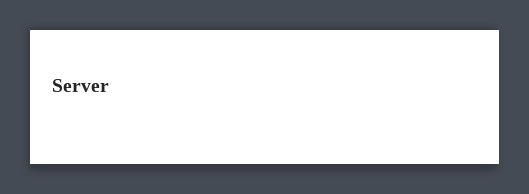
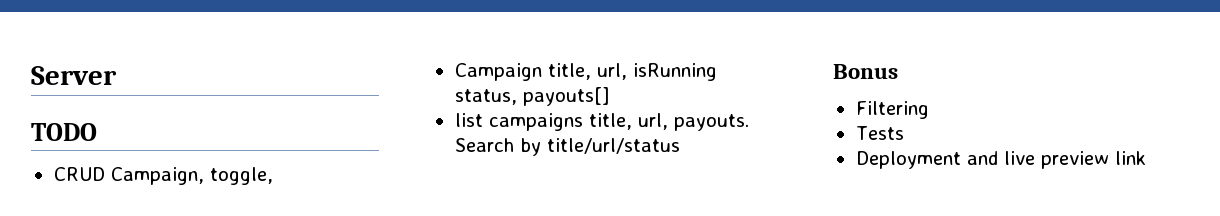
+ TODO
+ CRUD Campaign, toggle,
+ Campaign title, url, isRunning status, payouts[]
+ list campaigns title, url, payouts. Search by title/url/status
+ Bonus
+ Filtering
+ Tests
+ Deployment and live preview link

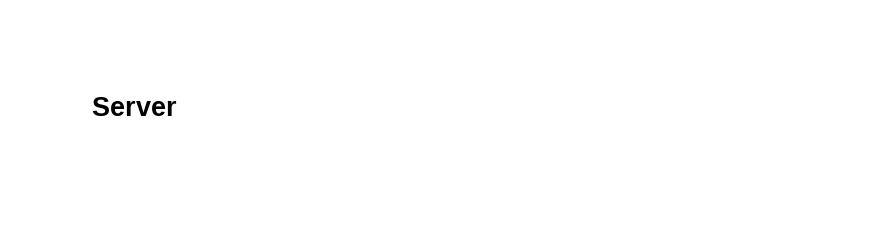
- TODO
- CRUD Campaign, toggle,
- Campaign title, url, isRunning status, payouts[]
- list campaigns title, url, payouts. Search by title/url/status
- Bonus
- Filtering
- Tests
- Deployment and live preview link

